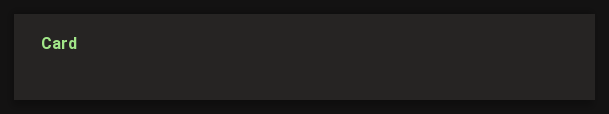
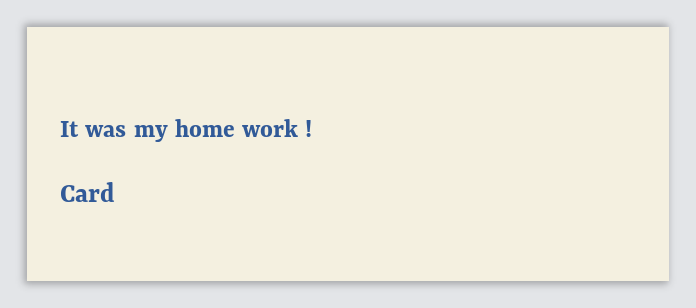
+ It was my home work !

